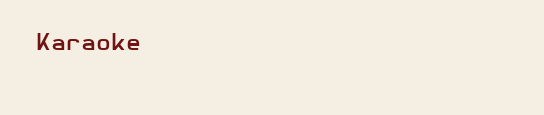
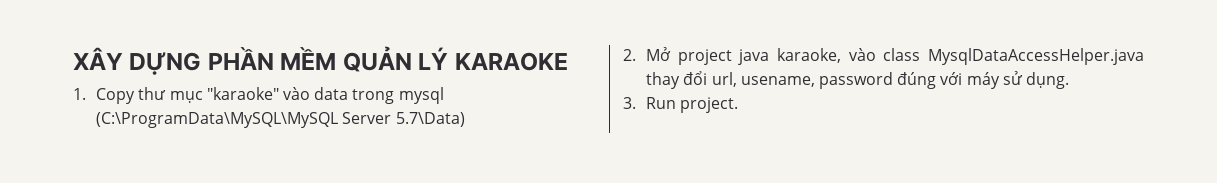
- Karaoke
+ XÂY DỰNG PHẦN MỀM QUẢN LÝ KARAOKE
+ 1. Copy thư mục "karaoke" vào data trong mysql (C:\ProgramData\MySQL\MySQL Server 5.7\Data)
+ 2. Mở project java karaoke, vào class MysqlDataAccessHelper.java thay đổi url, usename, password đúng với máy sử dụng.
+ 3. Run project.

